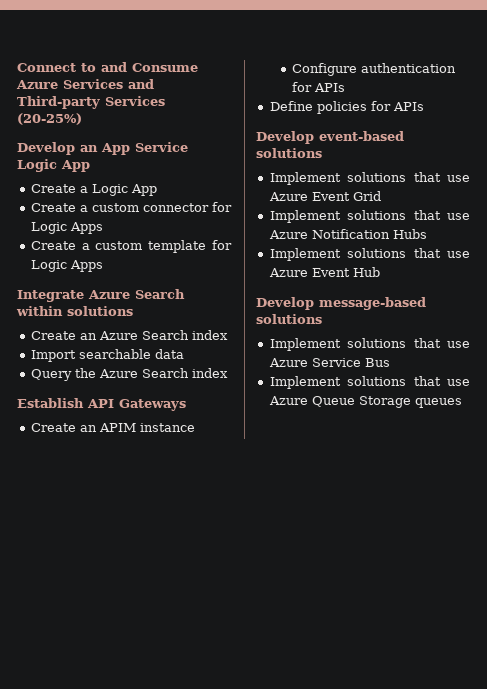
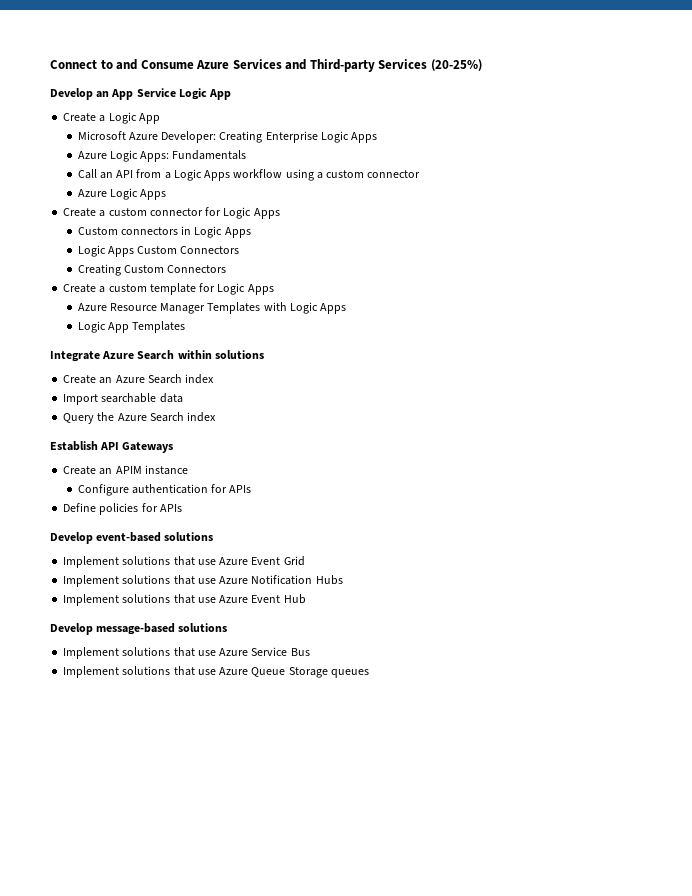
+ Microsoft Azure Developer: Creating Enterprise Logic Apps
+ Azure Logic Apps: Fundamentals
+ Call an API from a Logic Apps workflow using a custom connector
+ Azure Logic Apps
+ Custom connectors in Logic Apps
+ Logic Apps Custom Connectors
+ Creating Custom Connectors
+ Azure Resource Manager Templates with Logic Apps
+ Logic App Templates

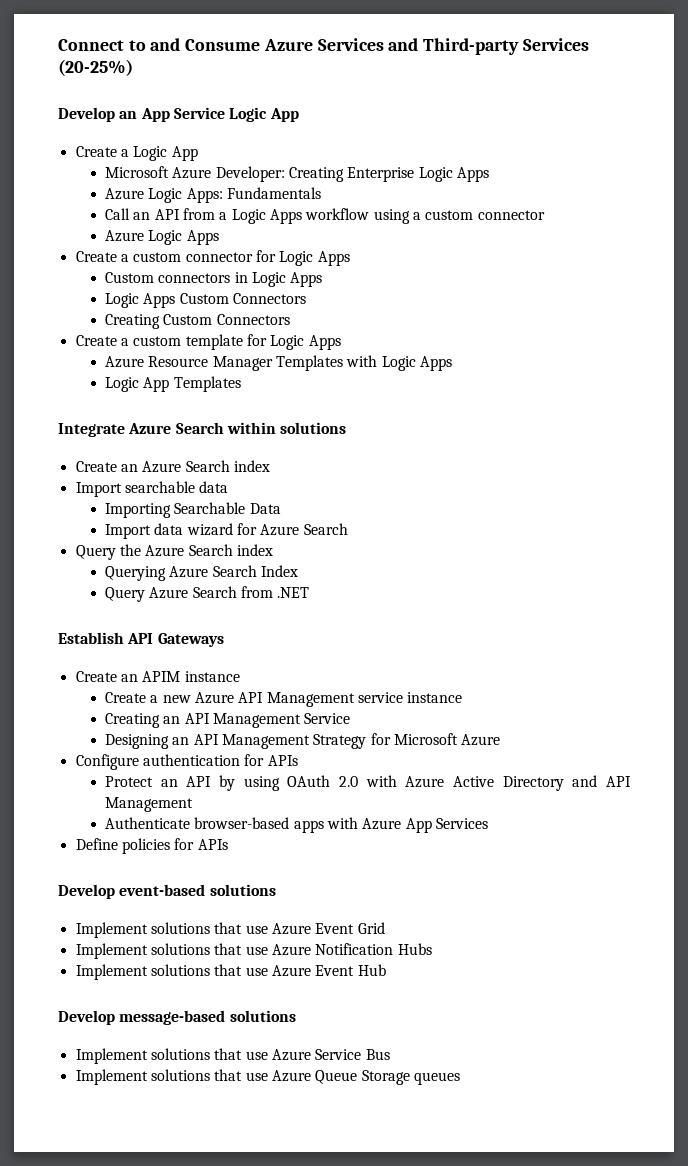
+ Importing Searchable Data
+ Import data wizard for Azure Search
+ Querying Azure Search Index
+ Query Azure Search from .NET
+ Create a new Azure API Management service instance
+ Creating an API Management Service
+ Designing an API Management Strategy for Microsoft Azure
  Configure authentication for APIs
+ Protect an API by using OAuth 2.0 with Azure Active Directory and API Management
+ Authenticate browser-based apps with Azure App Services

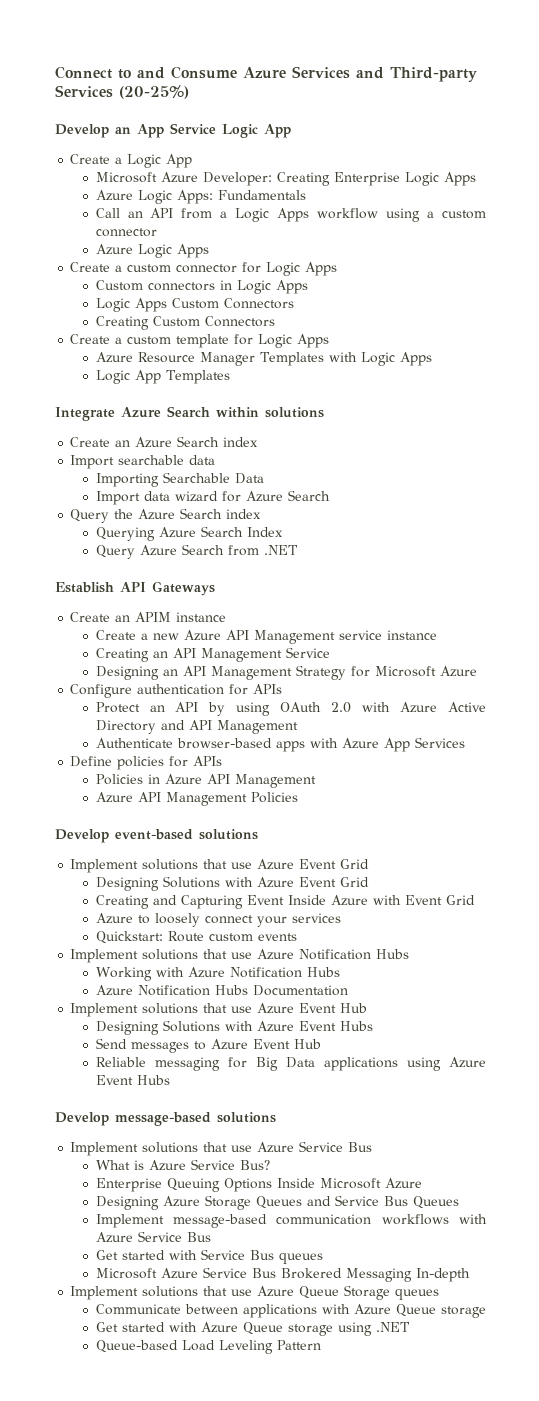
+ Policies in Azure API Management
+ Azure API Management Policies
+ Designing Solutions with Azure Event Grid
+ Creating and Capturing Event Inside Azure with Event Grid
+ Azure to loosely connect your services
+ Quickstart: Route custom events
+ Working with Azure Notification Hubs
+ Azure Notification Hubs Documentation
+ Designing Solutions with Azure Event Hubs
+ Send messages to Azure Event Hub
+ Reliable messaging for Big Data applications using Azure Event Hubs
+ What is Azure Service Bus?
+ Enterprise Queuing Options Inside Microsoft Azure
+ Designing Azure Storage Queues and Service Bus Queues
+ Implement message-based communication workflows with Azure Service Bus
+ Get started with Service Bus queues
+ Microsoft Azure Service Bus Brokered Messaging In-depth
+ Communicate between applications with Azure Queue storage
+ Get started with Azure Queue storage using .NET
+ Queue-based Load Leveling Pattern

